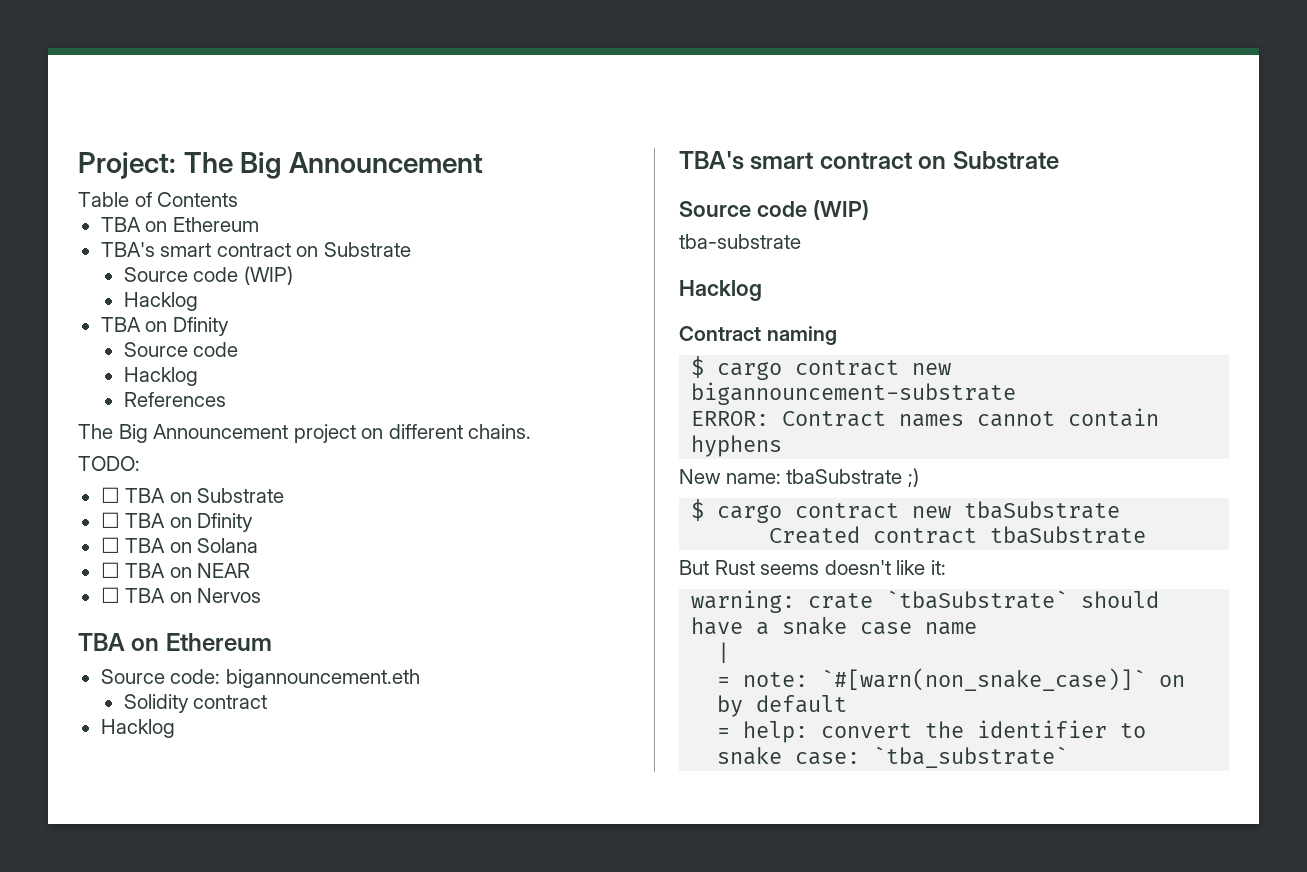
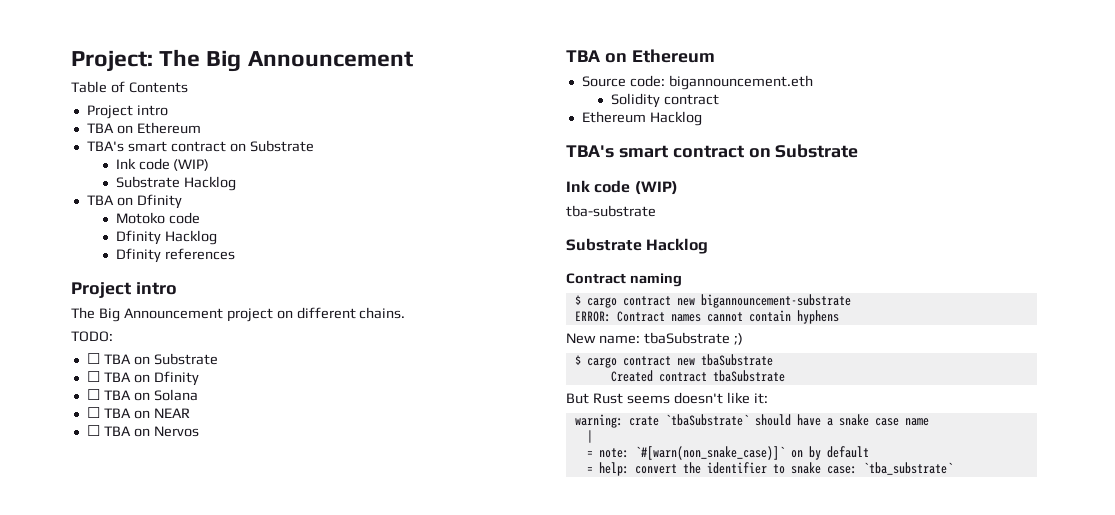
  Table of Contents
+ Project intro
  TBA on Ethereum
  TBA's smart contract on Substrate
- Source code (WIP)
- Hacklog
+ Ink code (WIP)
+ Substrate Hacklog
  TBA on Dfinity
- Source code
- Hacklog
- References
+ Motoko code
+ Dfinity Hacklog
+ Dfinity references
+ Project intro
  Solidity contract
- Hacklog
+ Ethereum Hacklog
  TBA's smart contract on Substrate
- Source code (WIP)
+ Ink code (WIP)
  tba-substrate
- Hacklog
+ Substrate Hacklog

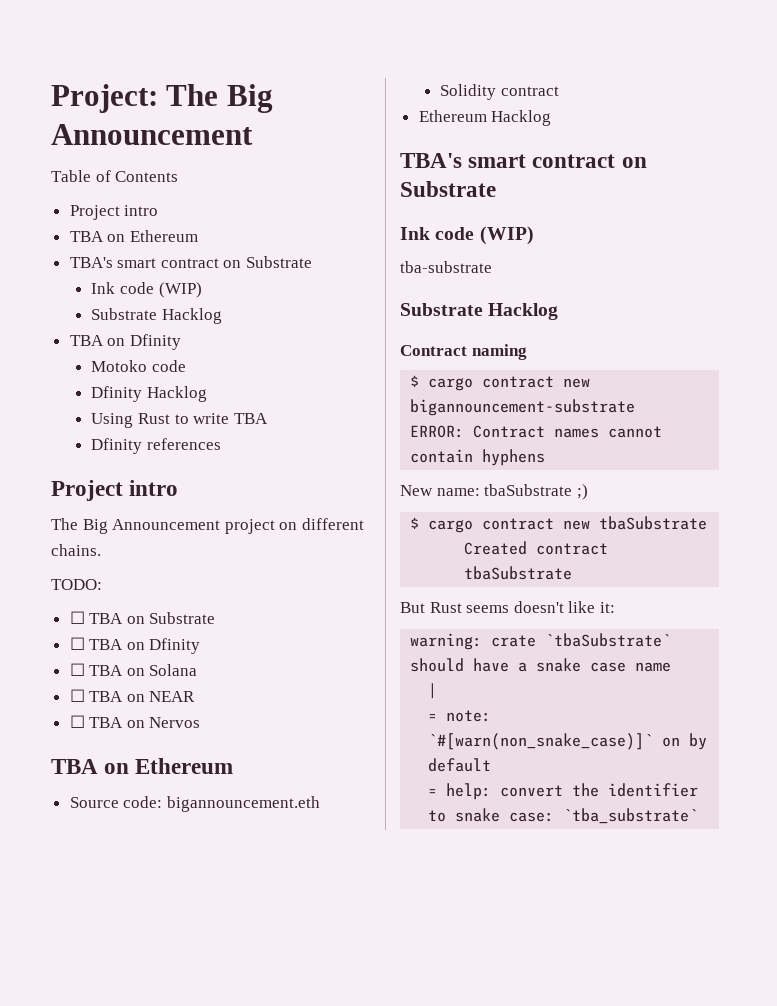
+ Using Rust to write TBA

